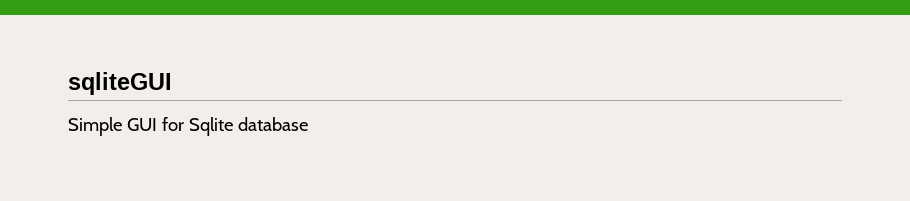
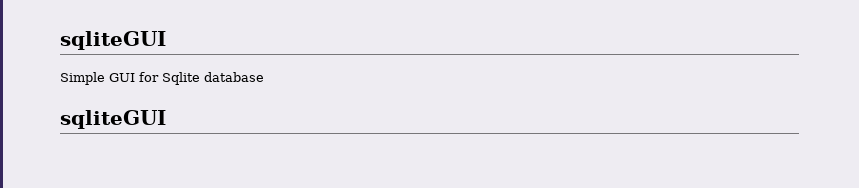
  Simple GUI for Sqlite database
+ sqliteGUI

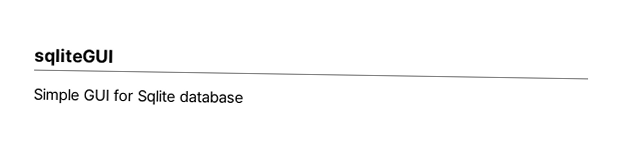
  Simple GUI for Sqlite database
- sqliteGUI

